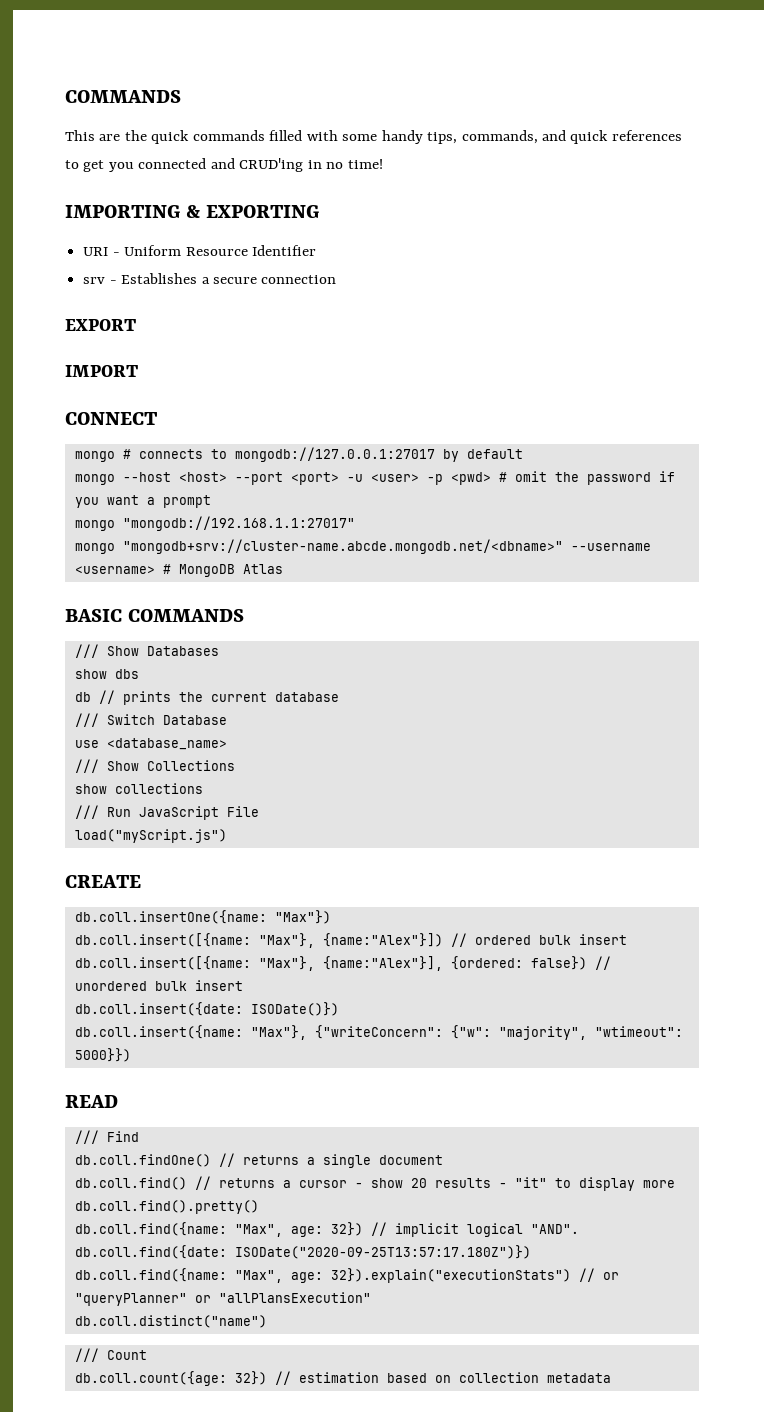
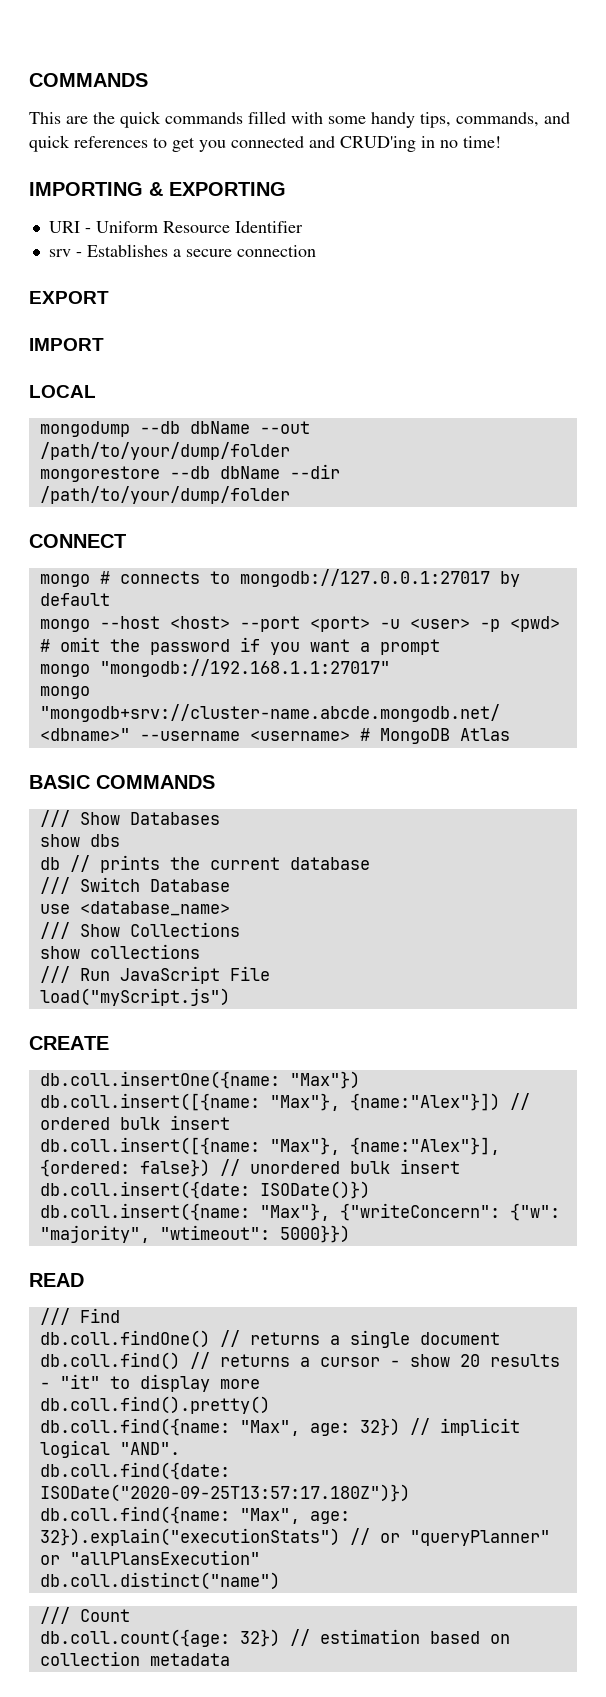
+ LOCAL
+ mongodump --db dbName --out /path/to/your/dump/folder
+ mongorestore --db dbName --dir /path/to/your/dump/folder

